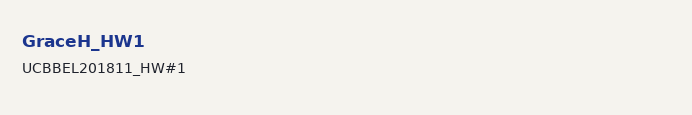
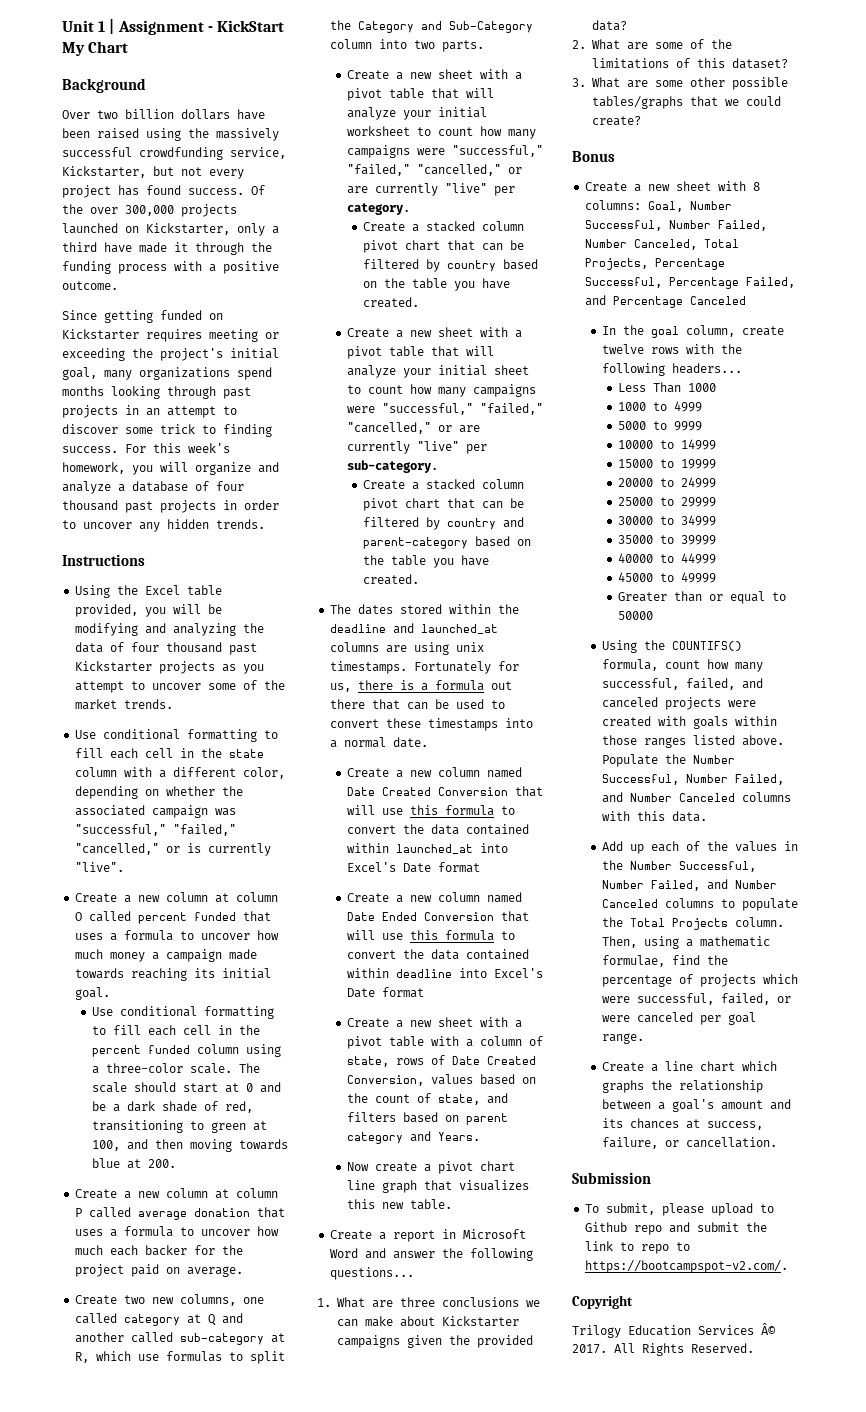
- GraceH_HW1
- UCBBEL201811_HW#1
+ Unit 1 | Assignment - KickStart My Chart
+ Background
+ Over two billion dollars have been raised using the massively successful crowdfunding service, Kickstarter, but not every project has found success. Of the over 300,000 projects launched on Kickstarter, only a third have made it through the funding process with a positive outcome.
+ Since getting funded on Kickstarter requires meeting or exceeding the project's initial goal, many organizations spend months looking through past projects in an attempt to discover some trick to finding success. For this week's homework, you will organize and analyze a database of four thousand past projects in order to uncover any hidden trends.
+ Instructions
+ Using the Excel table provided, you will be modifying and analyzing the data of four thousand past Kickstarter projects as you attempt to uncover some of the market trends.
+ Use conditional formatting to fill each cell in the state column with a different color, depending on whether the associated campaign was "successful," "failed," "cancelled," or is currently "live".
+ Create a new column at column O called percent funded that uses a formula to uncover how much money a campaign made towards reaching its initial goal.
+ Use conditional formatting to fill each cell in the percent funded column using a three-color scale. The scale should start at 0 and be a dark shade of red, transitioning to green at 100, and then moving towards blue at 200.
+ Create a new column at column P called average donation that uses a formula to uncover how much each backer for the project paid on average.
+ Create two new columns, one called category at Q and another called sub-category at R, which use formulas to split the Category and Sub-Category column into two parts.
+ Create a new sheet with a pivot table that will analyze your initial worksheet to count how many campaigns were "successful," "failed," "cancelled," or are currently "live" per category.
+ Create a stacked column pivot chart that can be filtered by country based on the table you have created.
+ Create a new sheet with a pivot table that will analyze your initial sheet to count how many campaigns were "successful," "failed," "cancelled," or are currently "live" per sub-category.
+ Create a stacked column pivot chart that can be filtered by country and parent-category based on the table you have created.
+ The dates stored within the deadline and launched_at columns are using unix timestamps. Fortunately for us, there is a formula out there that can be used to convert these timestamps into a normal date.
+ Create a new column named Date Created Conversion that will use this formula to convert the data contained within launched_at into Excel's Date format
+ Create a new column named Date Ended Conversion that will use this formula to convert the data contained within deadline into Excel's Date format
+ Create a new sheet with a pivot table with a column of state, rows of Date Created Conversion, values based on the count of state, and filters based on parent category and Years.
+ Now create a pivot chart line graph that visualizes this new table.
+ Create a report in Microsoft Word and answer the following questions...
+ 1. What are three conclusions we can make about Kickstarter campaigns given the provided data?
+ 2. What are some of the limitations of this dataset?
+ 3. What are some other possible tables/graphs that we could create?
+ Bonus
+ Create a new sheet with 8 columns: Goal, Number Successful, Number Failed, Number Canceled, Total Projects, Percentage Successful, Percentage Failed, and Percentage Canceled
+ In the goal column, create twelve rows with the following headers...
+ Less Than 1000
+ 1000 to 4999
+ 5000 to 9999
+ 10000 to 14999
+ 15000 to 19999
+ 20000 to 24999
+ 25000 to 29999
+ 30000 to 34999
+ 35000 to 39999
+ 40000 to 44999
+ 45000 to 49999
+ Greater than or equal to 50000
+ Using the COUNTIFS() formula, count how many successful, failed, and canceled projects were created with goals within those ranges listed above. Populate the Number Successful, Number Failed, and Number Canceled columns with this data.
+ Add up each of the values in the Number Successful, Number Failed, and Number Canceled columns to populate the Total Projects column. Then, using a mathematic formulae, find the percentage of projects which were successful, failed, or were canceled per goal range.
+ Create a line chart which graphs the relationship between a goal's amount and its chances at success, failure, or cancellation.
+ Submission
+ To submit, please upload to Github repo and submit the link to repo to https://bootcampspot-v2.com/.
+ Copyright
+ Trilogy Education Services Â© 2017. All Rights Reserved.

